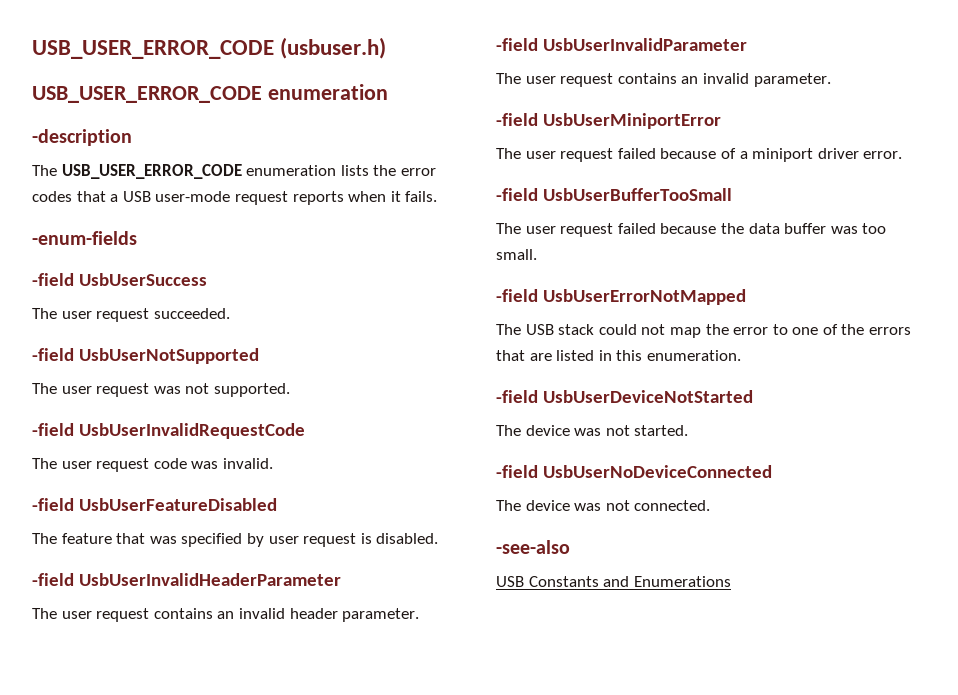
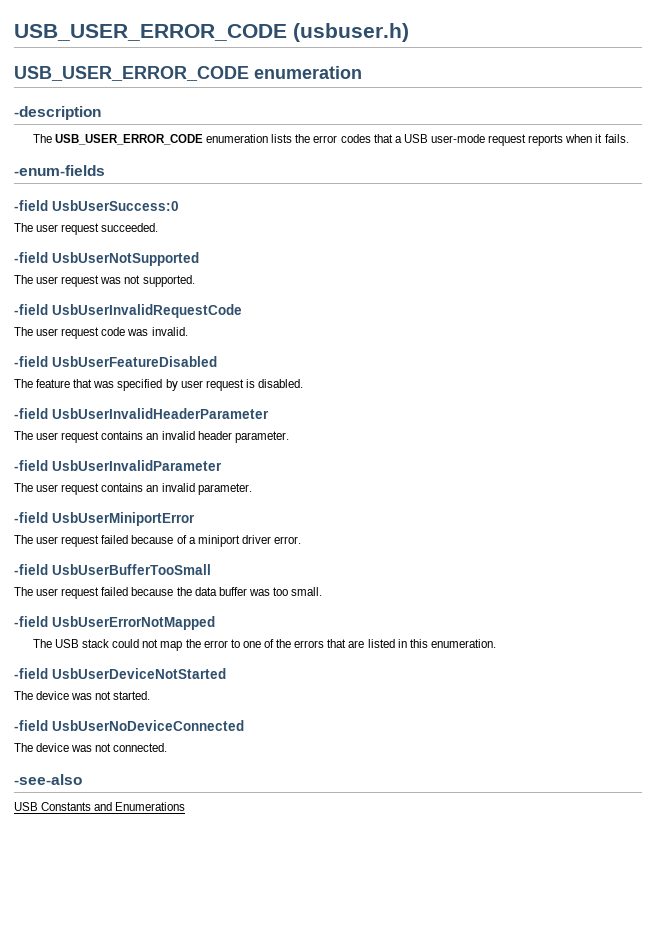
- -field UsbUserSuccess
+ -field UsbUserSuccess:0

